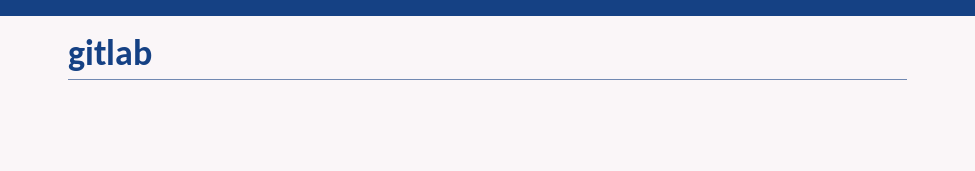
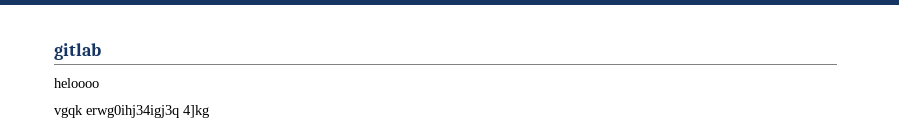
+ heloooo
+ vgqk erwg0ihj34igj3q 4]kg

